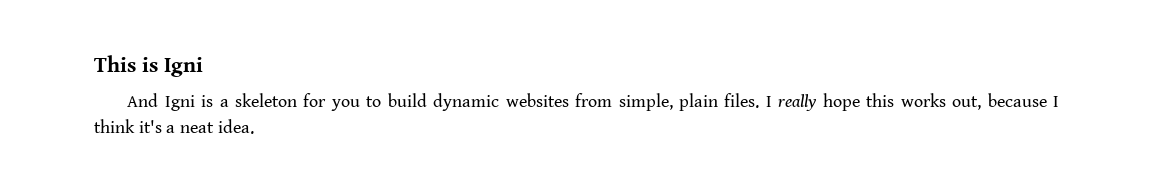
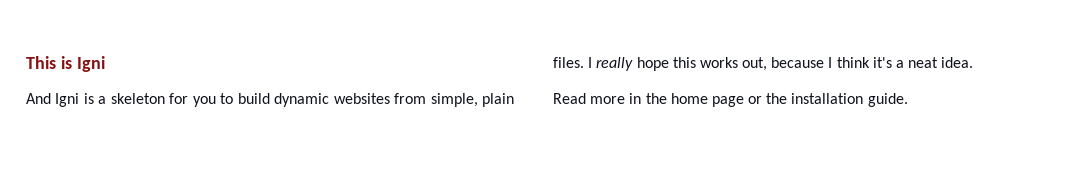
+ Read more in the home page or the installation guide.

